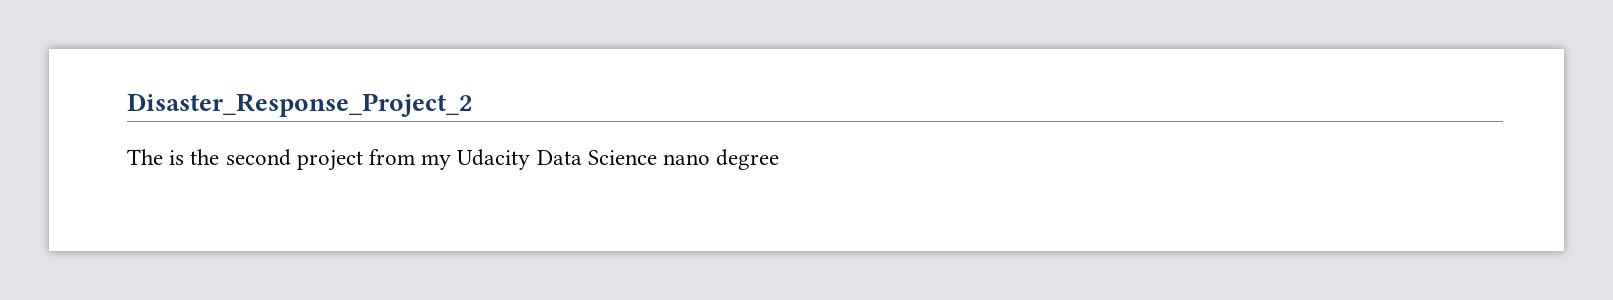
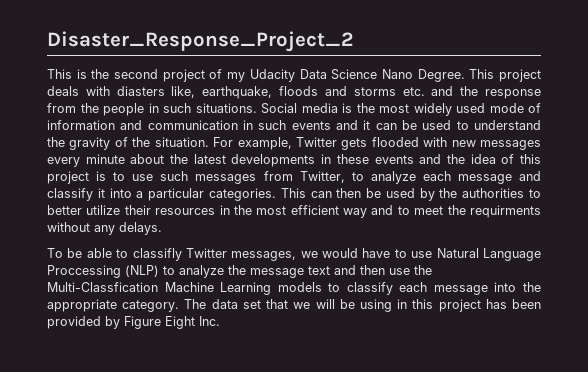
- The is the second project from my Udacity Data Science nano degree
+ This is the second project of my Udacity Data Science Nano Degree. This project deals with diasters like, earthquake, floods and storms etc. and the response from the people in such situations. Social media is the most widely used mode of information and communication in such events and it can be used to understand the gravity of the situation. For example, Twitter gets flooded with new messages every minute about the latest developments in these events and the idea of this project is to use such messages from Twitter, to analyze each message and classify it into a particular categories. This can then be used by the authorities to better utilize their resources in the most efficient way and to meet the requirments without any delays.
+ To be able to classifly Twitter messages, we would have to use Natural Language Proccessing (NLP) to analyze the message text and then use the Multi-Classfication Machine Learning models to classify each message into the appropriate category. The data set that we will be using in this project has been provided by Figure Eight Inc.

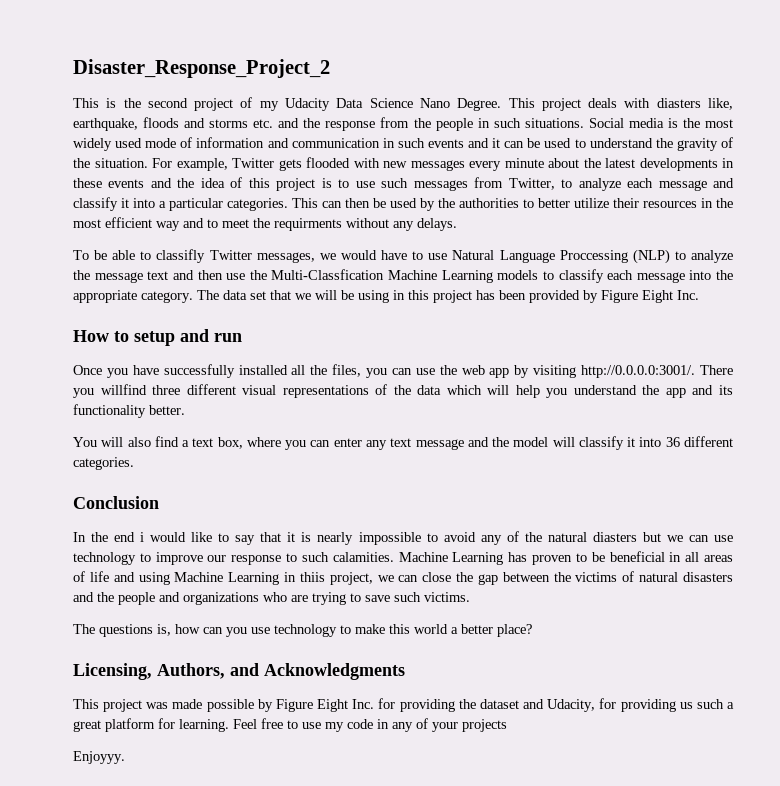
+ How to setup and run
+ Once you have successfully installed all the files, you can use the web app by visiting http://0.0.0.0:3001/. There you willfind three different visual representations of the data which will help you understand the app and its functionality better.
+ You will also find a text box, where you can enter any text message and the model will classify it into 36 different categories.
+ Conclusion
+ In the end i would like to say that it is nearly impossible to avoid any of the natural diasters but we can use technology to improve our response to such calamities. Machine Learning has proven to be beneficial in all areas of life and using Machine Learning in thiis project, we can close the gap between the victims of natural disasters and the people and organizations who are trying to save such victims.
+ The questions is, how can you use technology to make this world a better place?
+ Licensing, Authors, and Acknowledgments
+ This project was made possible by Figure Eight Inc. for providing the dataset and Udacity, for providing us such a great platform for learning. Feel free to use my code in any of your projects
+ Enjoyyy.

